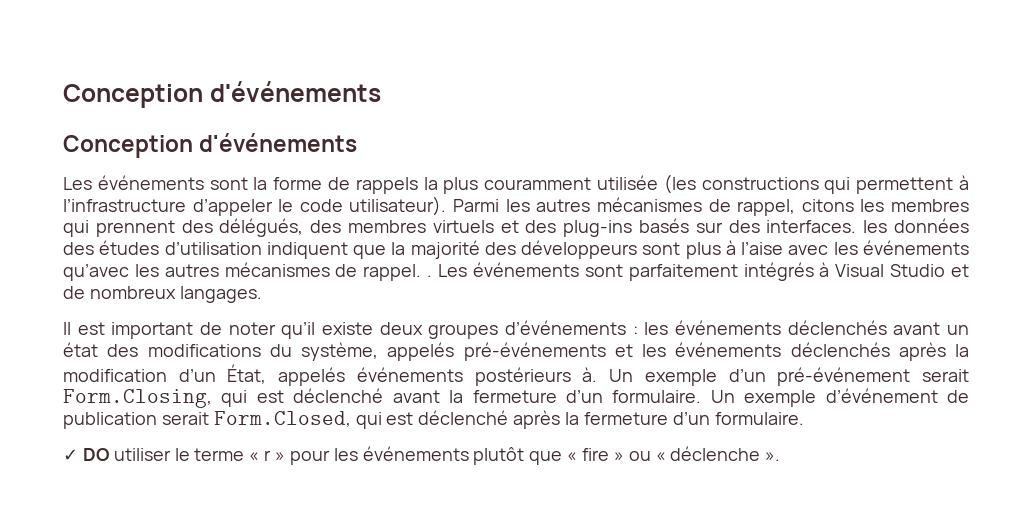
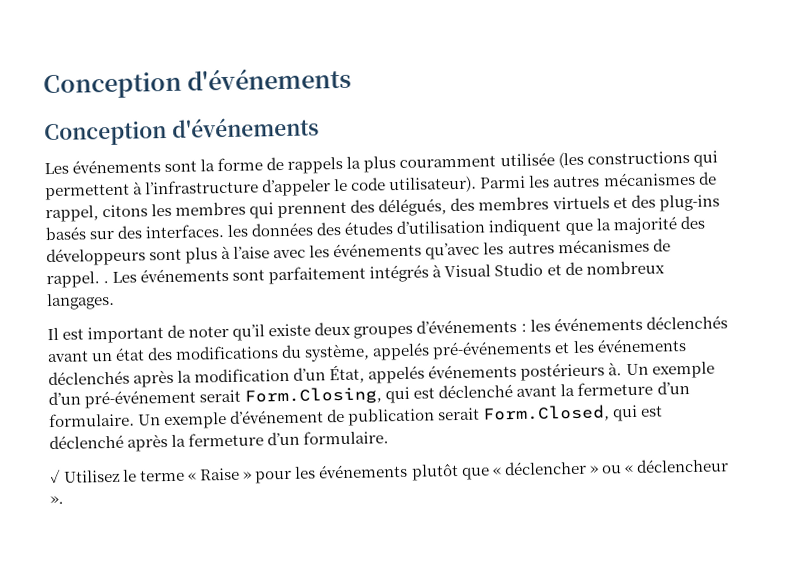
- ✓ DO utiliser le terme « r » pour les événements plutôt que « fire » ou « déclenche ».
+ ✓ Utilisez le terme « Raise » pour les événements plutôt que « déclencher » ou « déclencheur ».

